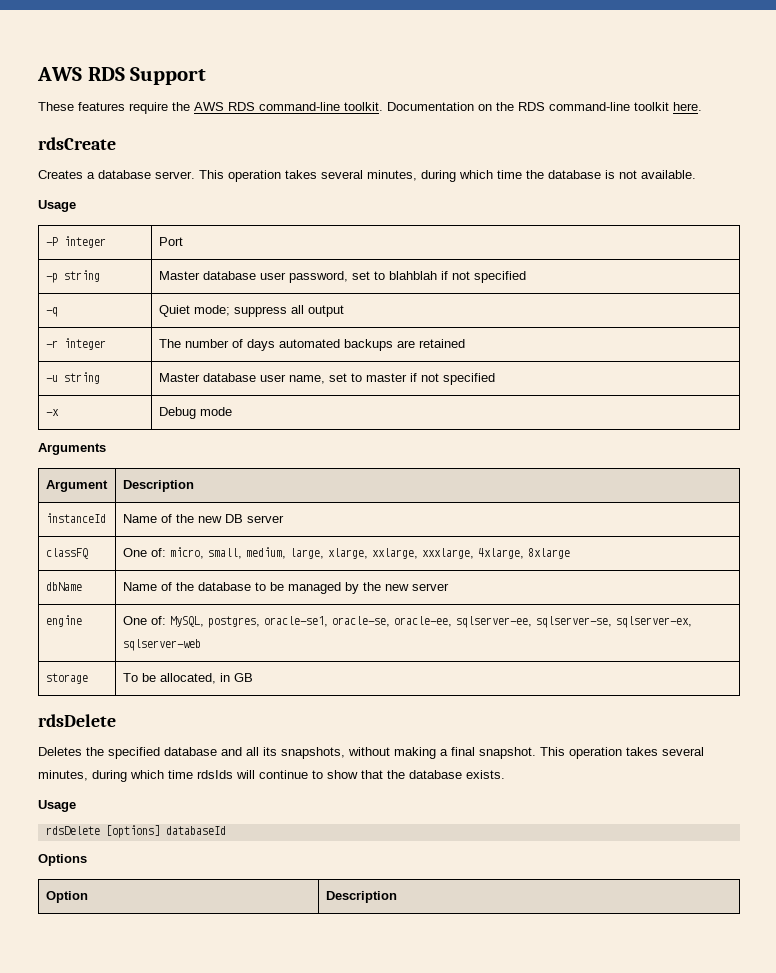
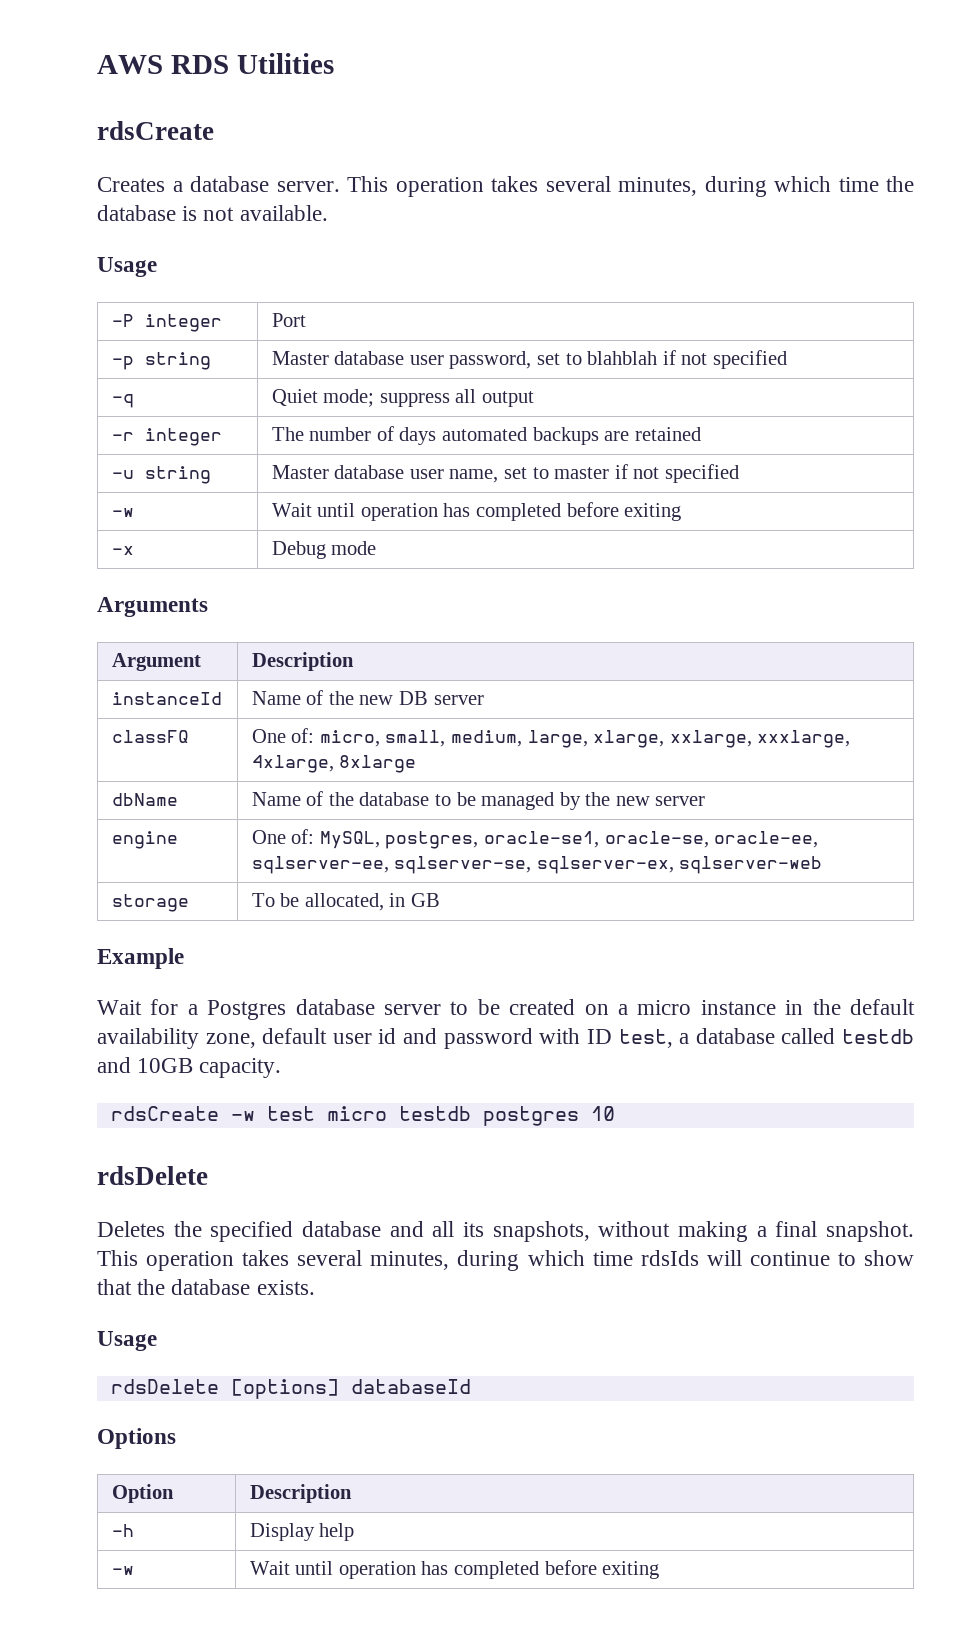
- AWS RDS Support
- These features require the AWS RDS command-line toolkit. Documentation on the RDS command-line toolkit here.
+ AWS RDS Utilities
  -u string | Master database user name, set to master if not specified
+ -w | Wait until operation has completed before exiting
+ Example
+ Wait for a Postgres database server to be created on a micro instance in the default availability zone, default user id and password with ID test, a database called testdb and 10GB capacity.
+ rdsCreate -w test micro testdb postgres 10
+ -h | Display help
+ -w | Wait until operation has completed before exiting

